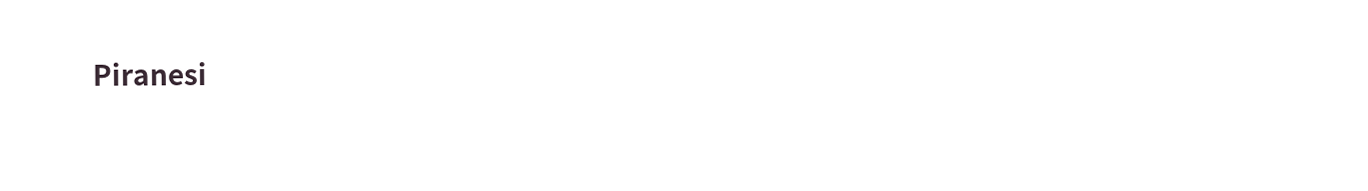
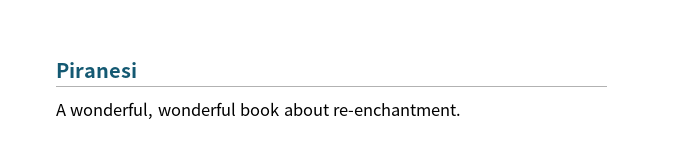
+ A wonderful, wonderful book about re-enchantment.

